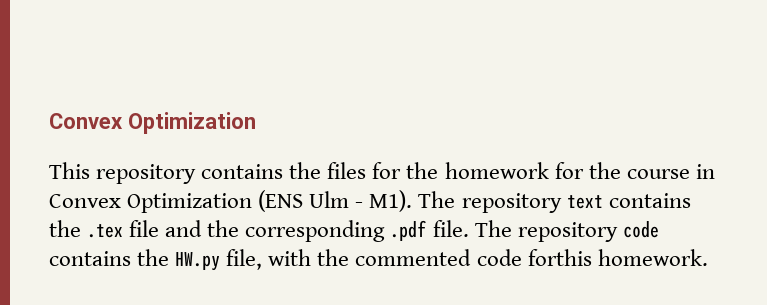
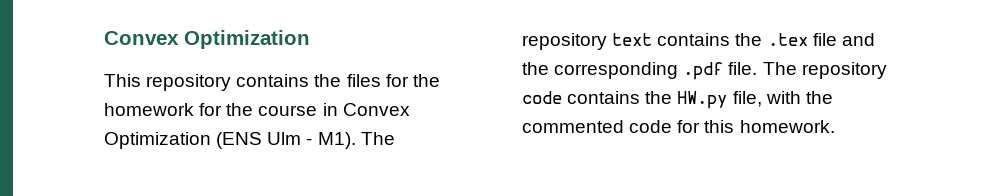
- The repository code contains the HW.py file, with the commented code forthis homework.
+ The repository code contains the HW.py file, with the commented code for this homework.

